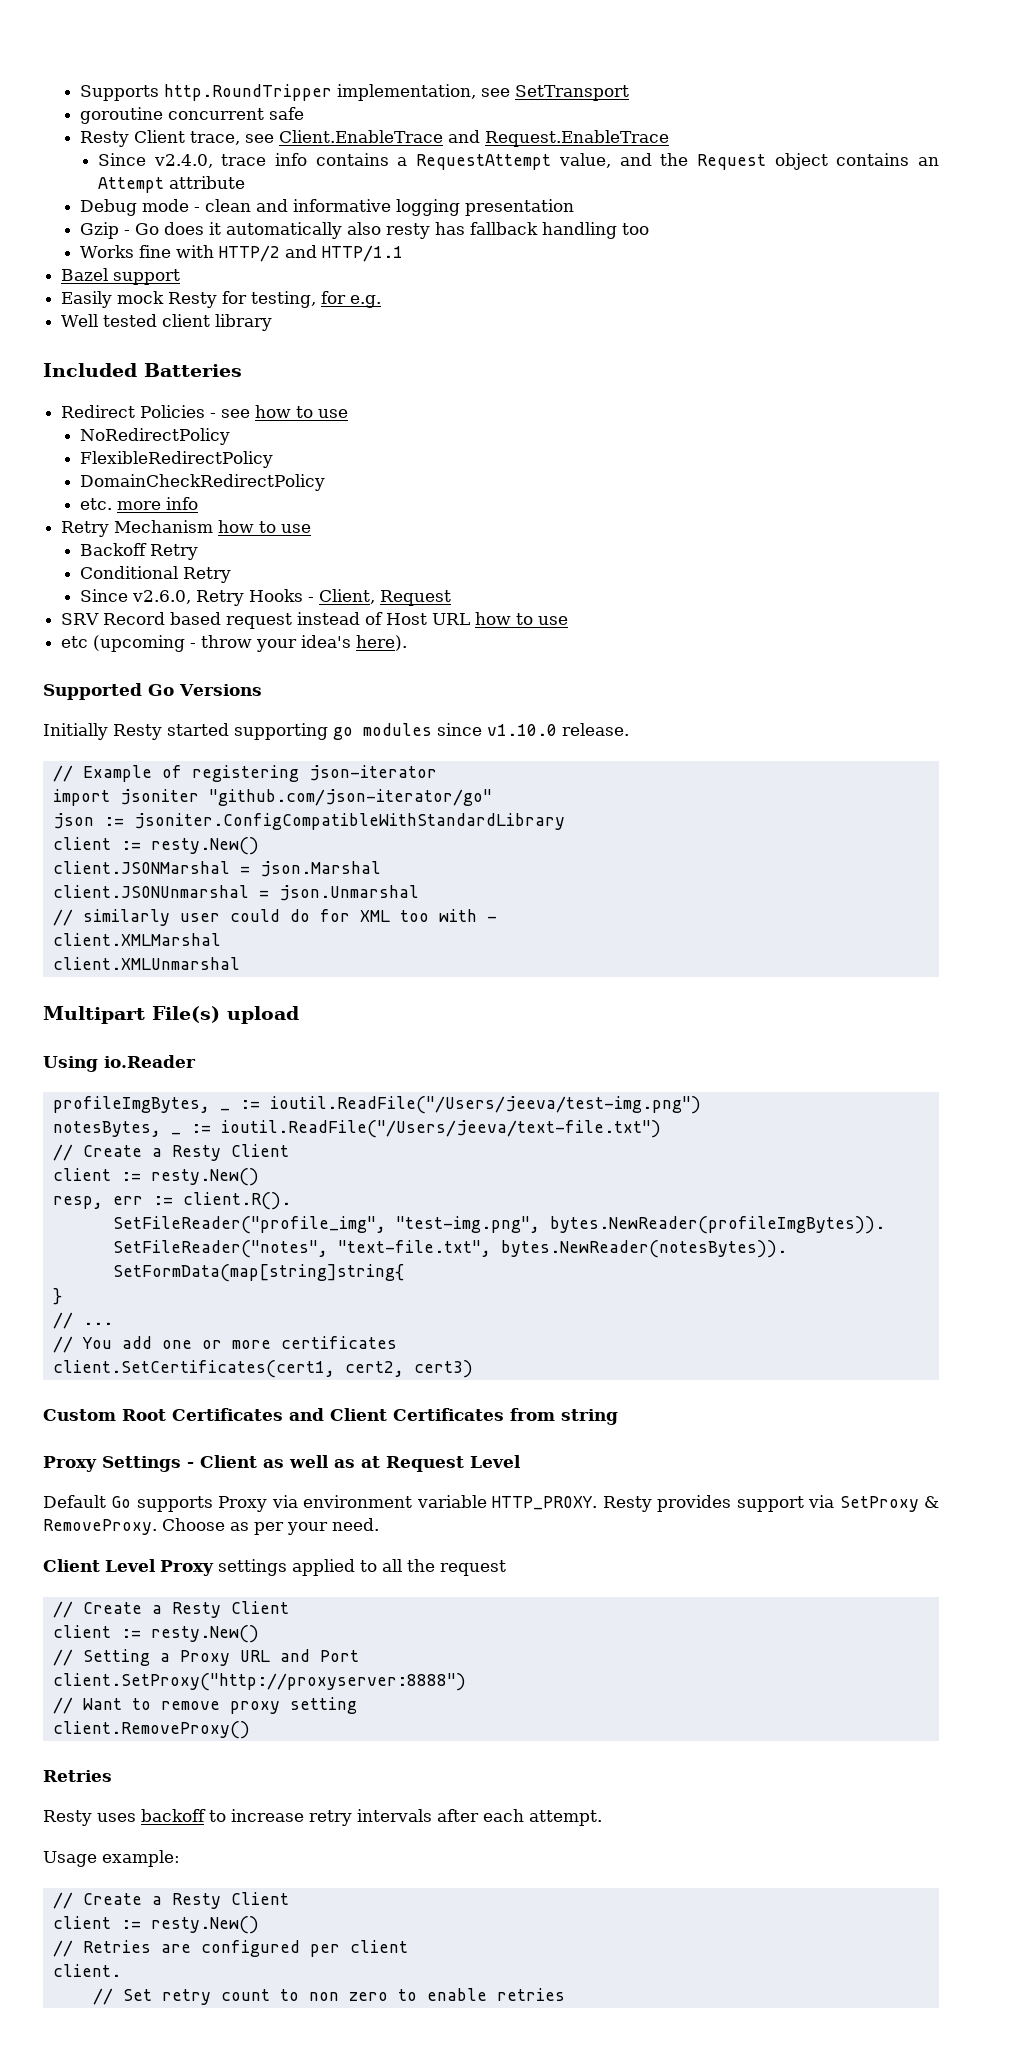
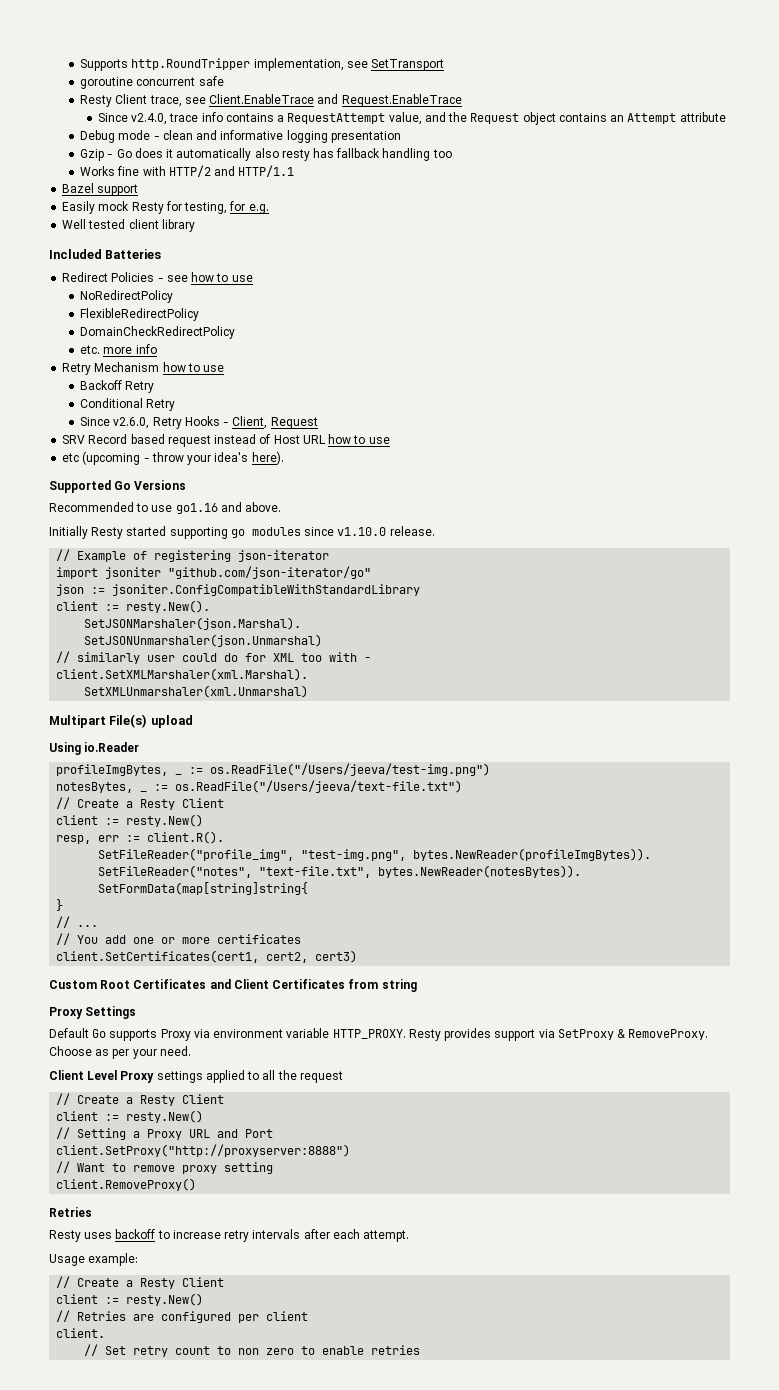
+ Recommended to use go1.16 and above.
  json := jsoniter.ConfigCompatibleWithStandardLibrary
- client := resty.New()
- client.JSONMarshal = json.Marshal
- client.JSONUnmarshal = json.Unmarshal
+ client := resty.New().
+ SetJSONMarshaler(json.Marshal).
+ SetJSONUnmarshaler(json.Unmarshal)
- client.XMLMarshal
- client.XMLUnmarshal
+ client.SetXMLMarshaler(xml.Marshal).
+ SetXMLUnmarshaler(xml.Unmarshal)
- profileImgBytes, _ := ioutil.ReadFile("/Users/jeeva/test-img.png")
+ profileImgBytes, _ := os.ReadFile("/Users/jeeva/test-img.png")
- notesBytes, _ := ioutil.ReadFile("/Users/jeeva/text-file.txt")
+ notesBytes, _ := os.ReadFile("/Users/jeeva/text-file.txt")
- Proxy Settings - Client as well as at Request Level
+ Proxy Settings

